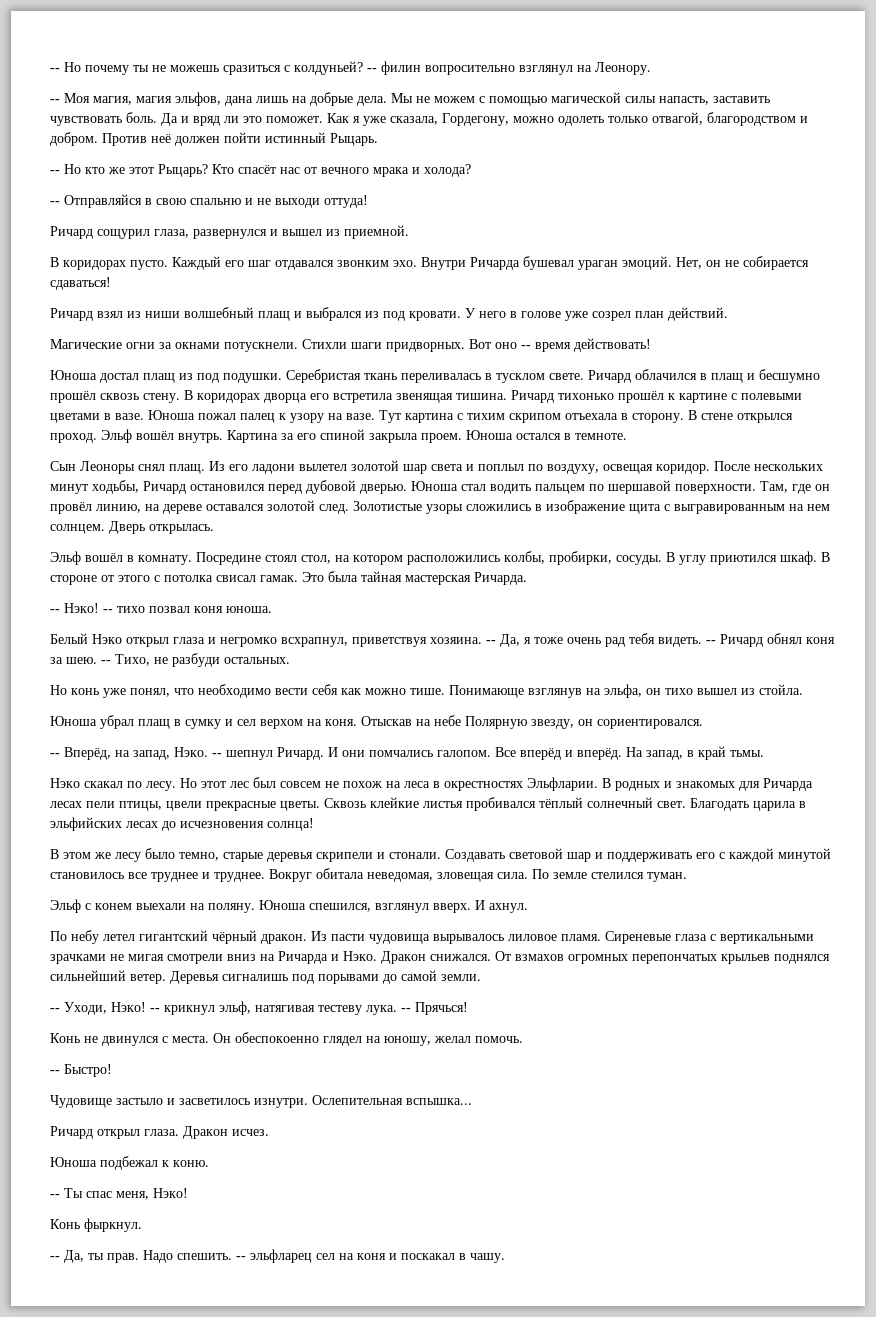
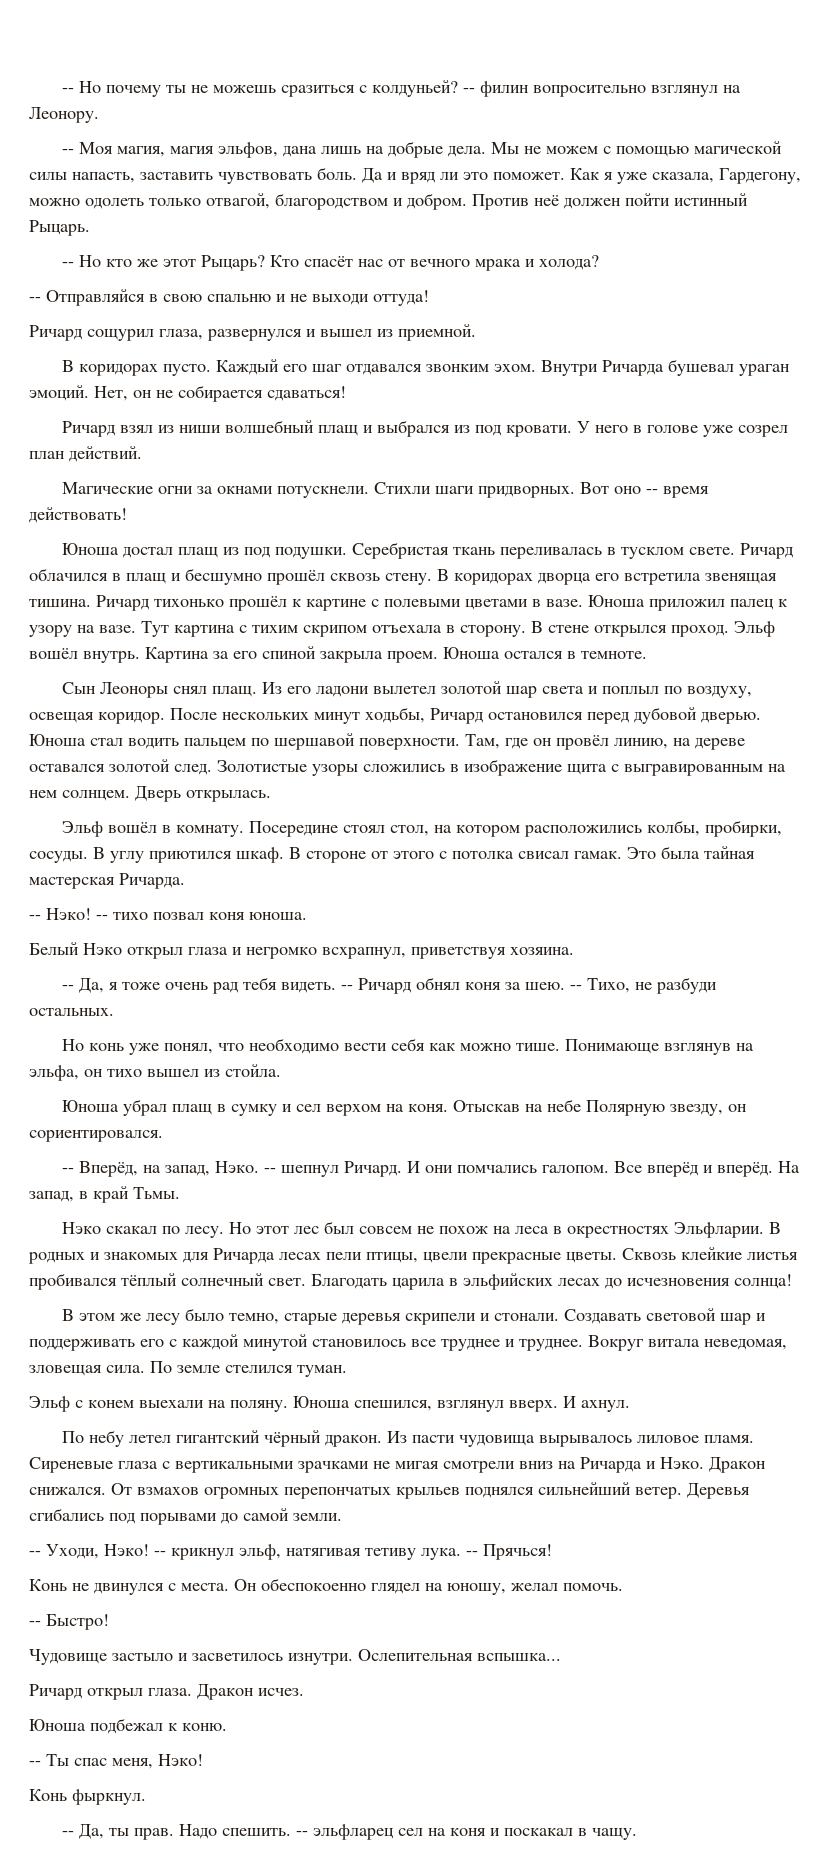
- Как я уже сказала, Гордегону, можно одолеть только отвагой, благородством и добром.
+ Как я уже сказала, Гардегону, можно одолеть только отвагой, благородством и добром.
- Каждый его шаг отдавался звонким эхо.
+ Каждый его шаг отдавался звонким эхом.
- Юноша пожал палец к узору на вазе.
+ Юноша приложил палец к узору на вазе.
- Посредине стоял стол, на котором расположились колбы, пробирки, сосуды.
+ Посередине стоял стол, на котором расположились колбы, пробирки, сосуды.
- Белый Нэко открыл глаза и негромко всхрапнул, приветствуя хозяина. -- Да, я тоже очень рад тебя видеть.
+ Белый Нэко открыл глаза и негромко всхрапнул, приветствуя хозяина.
+ -- Да, я тоже очень рад тебя видеть.
- На запад, в край тьмы.
+ На запад, в край Тьмы.
- Вокруг обитала неведомая, зловещая сила.
+ Вокруг витала неведомая, зловещая сила.
- Деревья сигналишь под порывами до самой земли.
+ Деревья сгибались под порывами до самой земли.
- -- крикнул эльф, натягивая тестеву лука.
+ -- крикнул эльф, натягивая тетиву лука.
- -- эльфларец сел на коня и поскакал в чашу.
+ -- эльфларец сел на коня и поскакал в чащу.

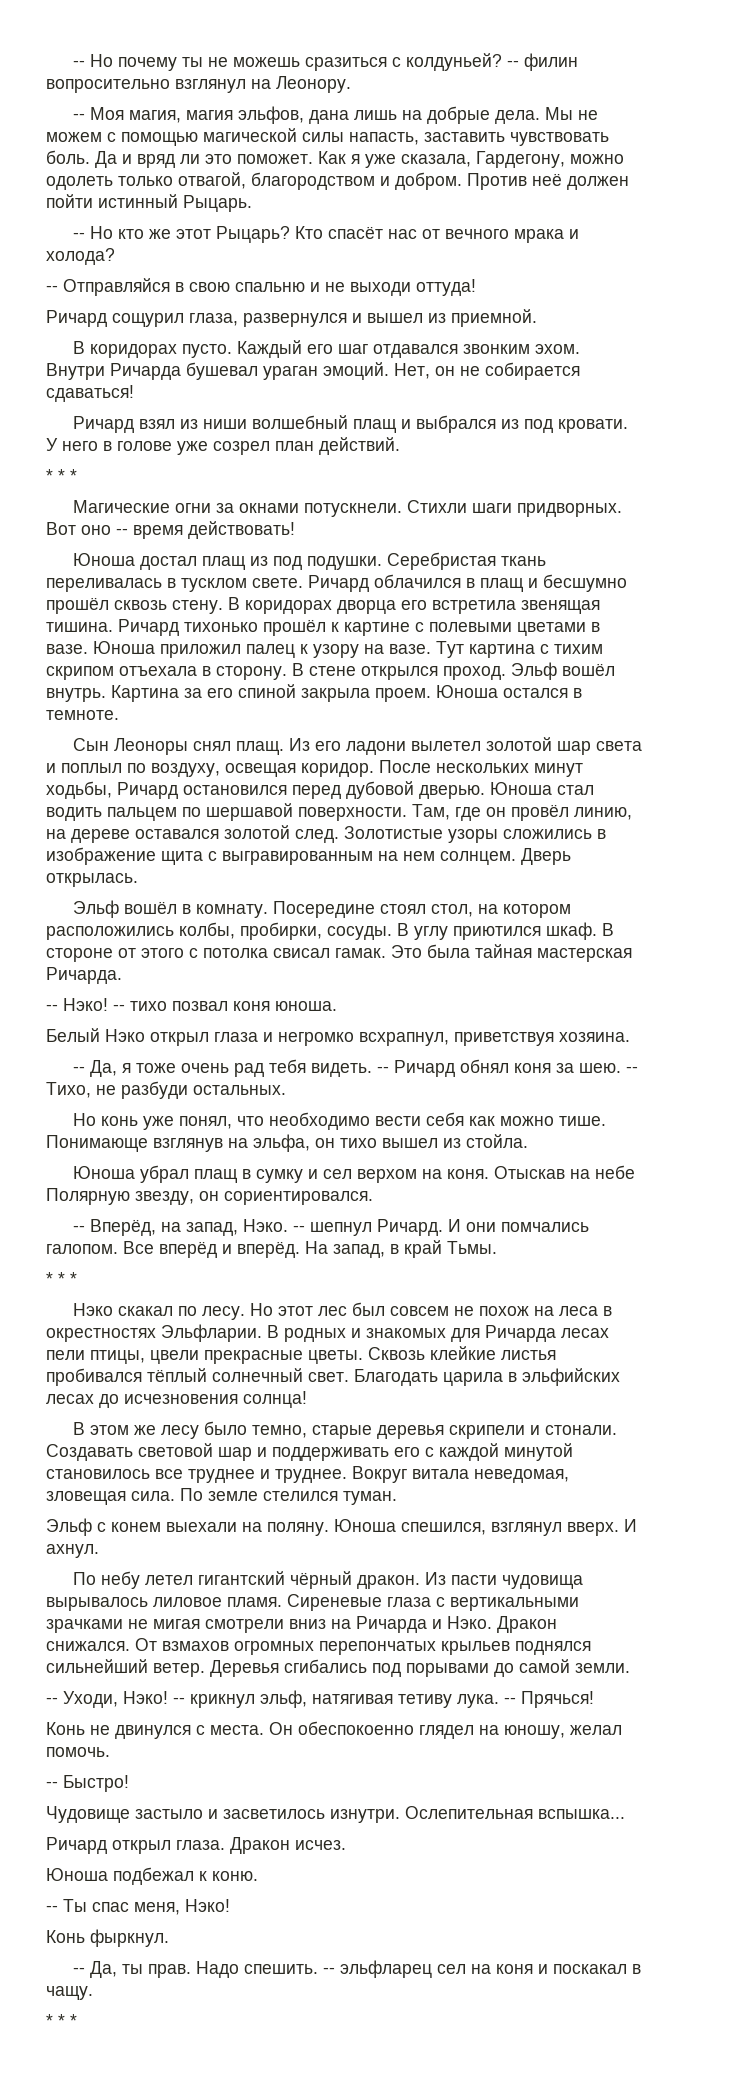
  У него в голове уже созрел план действий.
+ * * *
  На запад, в край Тьмы.
+ * * *
  -- эльфларец сел на коня и поскакал в чащу.
+ * * *

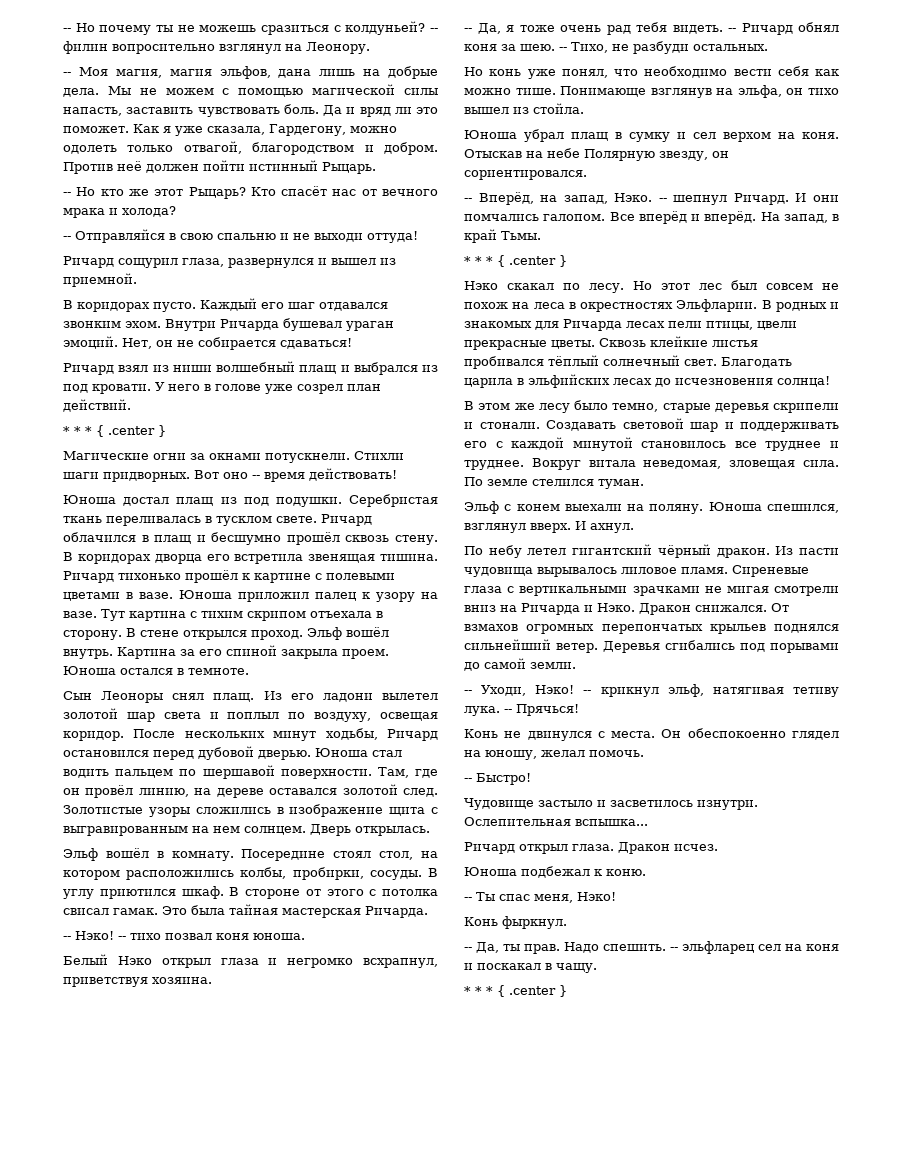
  У него в голове уже созрел план действий.
- * * *
+ * * * { .center }
  На запад, в край Тьмы.
- * * *
+ * * * { .center }
  -- эльфларец сел на коня и поскакал в чащу.
- * * *
+ * * * { .center }

